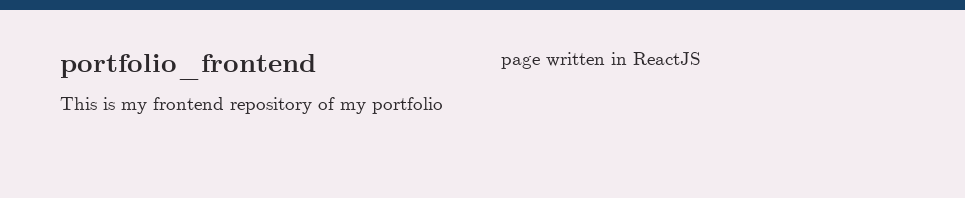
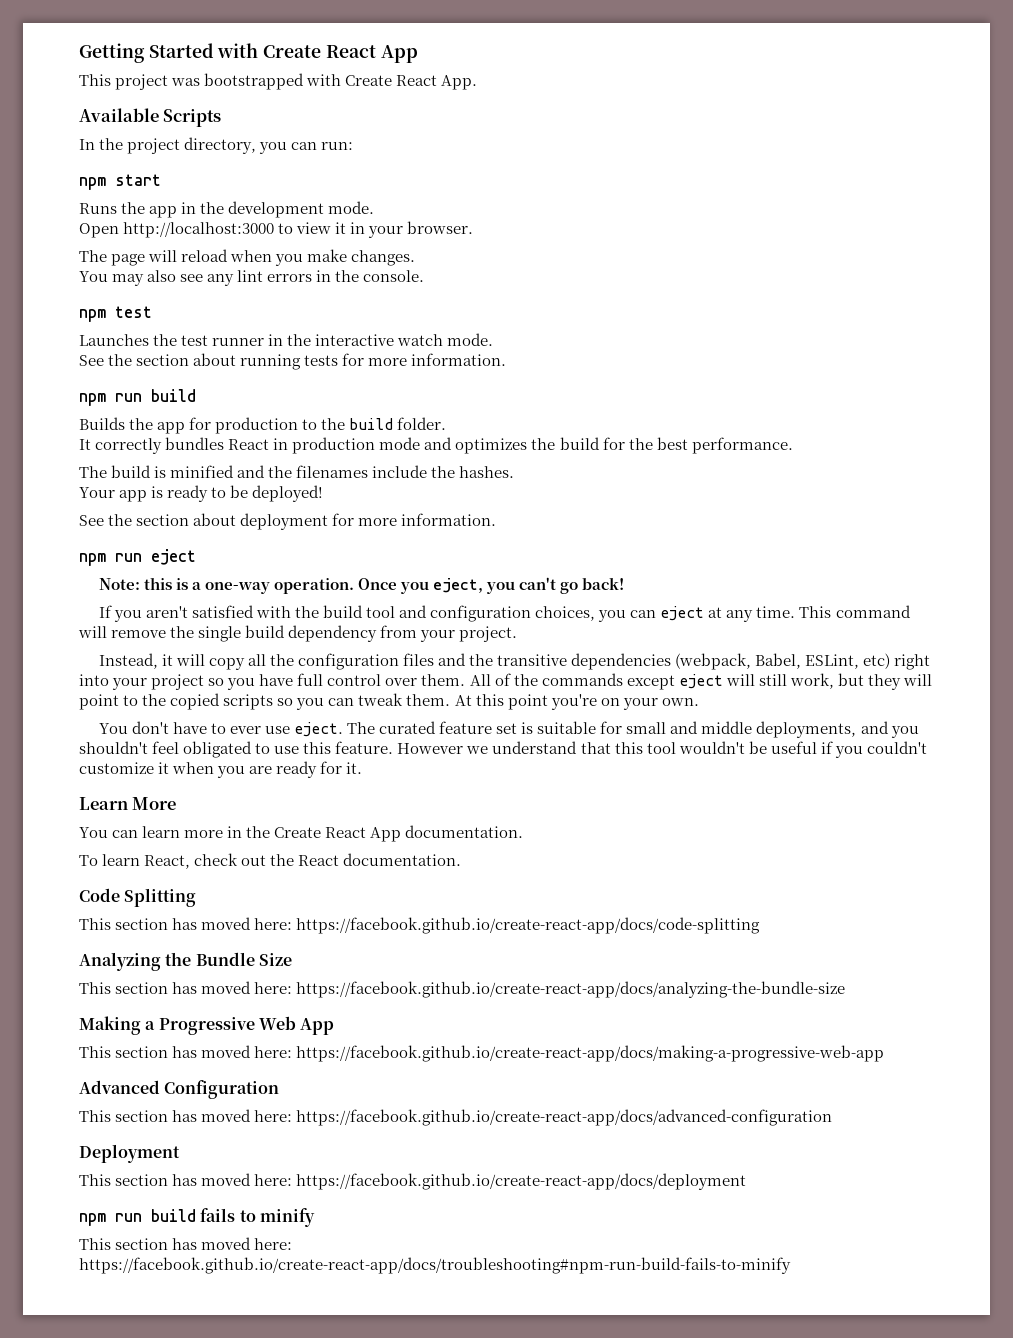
- portfolio_frontend
- This is my frontend repository of my portfolio page written in ReactJS
+ Getting Started with Create React App
+ This project was bootstrapped with Create React App.
+ Available Scripts
+ In the project directory, you can run:
+ npm start
+ Runs the app in the development mode.
+ Open http://localhost:3000 to view it in your browser.
+ The page will reload when you make changes.
+ You may also see any lint errors in the console.
+ npm test
+ Launches the test runner in the interactive watch mode.
+ See the section about running tests for more information.
+ npm run build
+ Builds the app for production to the build folder.
+ It correctly bundles React in production mode and optimizes the build for the best performance.
+ The build is minified and the filenames include the hashes.
+ Your app is ready to be deployed!
+ See the section about deployment for more information.
+ npm run eject
+ Note: this is a one-way operation. Once you eject, you can't go back!
+ If you aren't satisfied with the build tool and configuration choices, you can eject at any time. This command will remove the single build dependency from your project.
+ Instead, it will copy all the configuration files and the transitive dependencies (webpack, Babel, ESLint, etc) right into your project so you have full control over them. All of the commands except eject will still work, but they will point to the copied scripts so you can tweak them. At this point you're on your own.
+ You don't have to ever use eject. The curated feature set is suitable for small and middle deployments, and you shouldn't feel obligated to use this feature. However we understand that this tool wouldn't be useful if you couldn't customize it when you are ready for it.
+ Learn More
+ You can learn more in the Create React App documentation.
+ To learn React, check out the React documentation.
+ Code Splitting
+ This section has moved here: https://facebook.github.io/create-react-app/docs/code-splitting
+ Analyzing the Bundle Size
+ This section has moved here: https://facebook.github.io/create-react-app/docs/analyzing-the-bundle-size
+ Making a Progressive Web App
+ This section has moved here: https://facebook.github.io/create-react-app/docs/making-a-progressive-web-app
+ Advanced Configuration
+ This section has moved here: https://facebook.github.io/create-react-app/docs/advanced-configuration
+ Deployment
+ This section has moved here: https://facebook.github.io/create-react-app/docs/deployment
+ npm run build fails to minify
+ This section has moved here: https://facebook.github.io/create-react-app/docs/troubleshooting#npm-run-build-fails-to-minify

